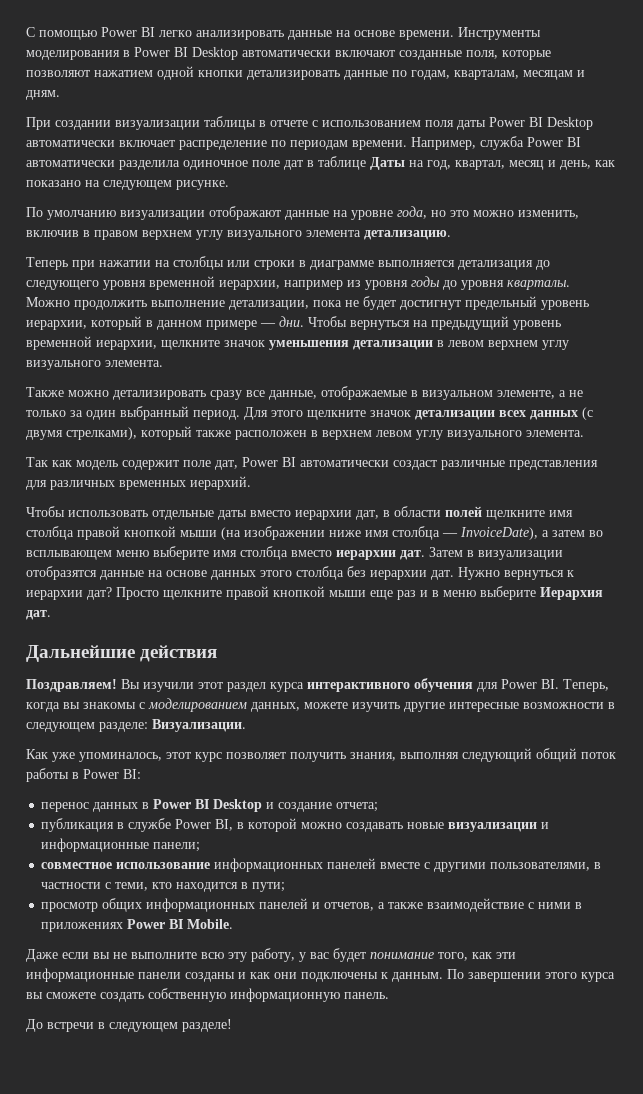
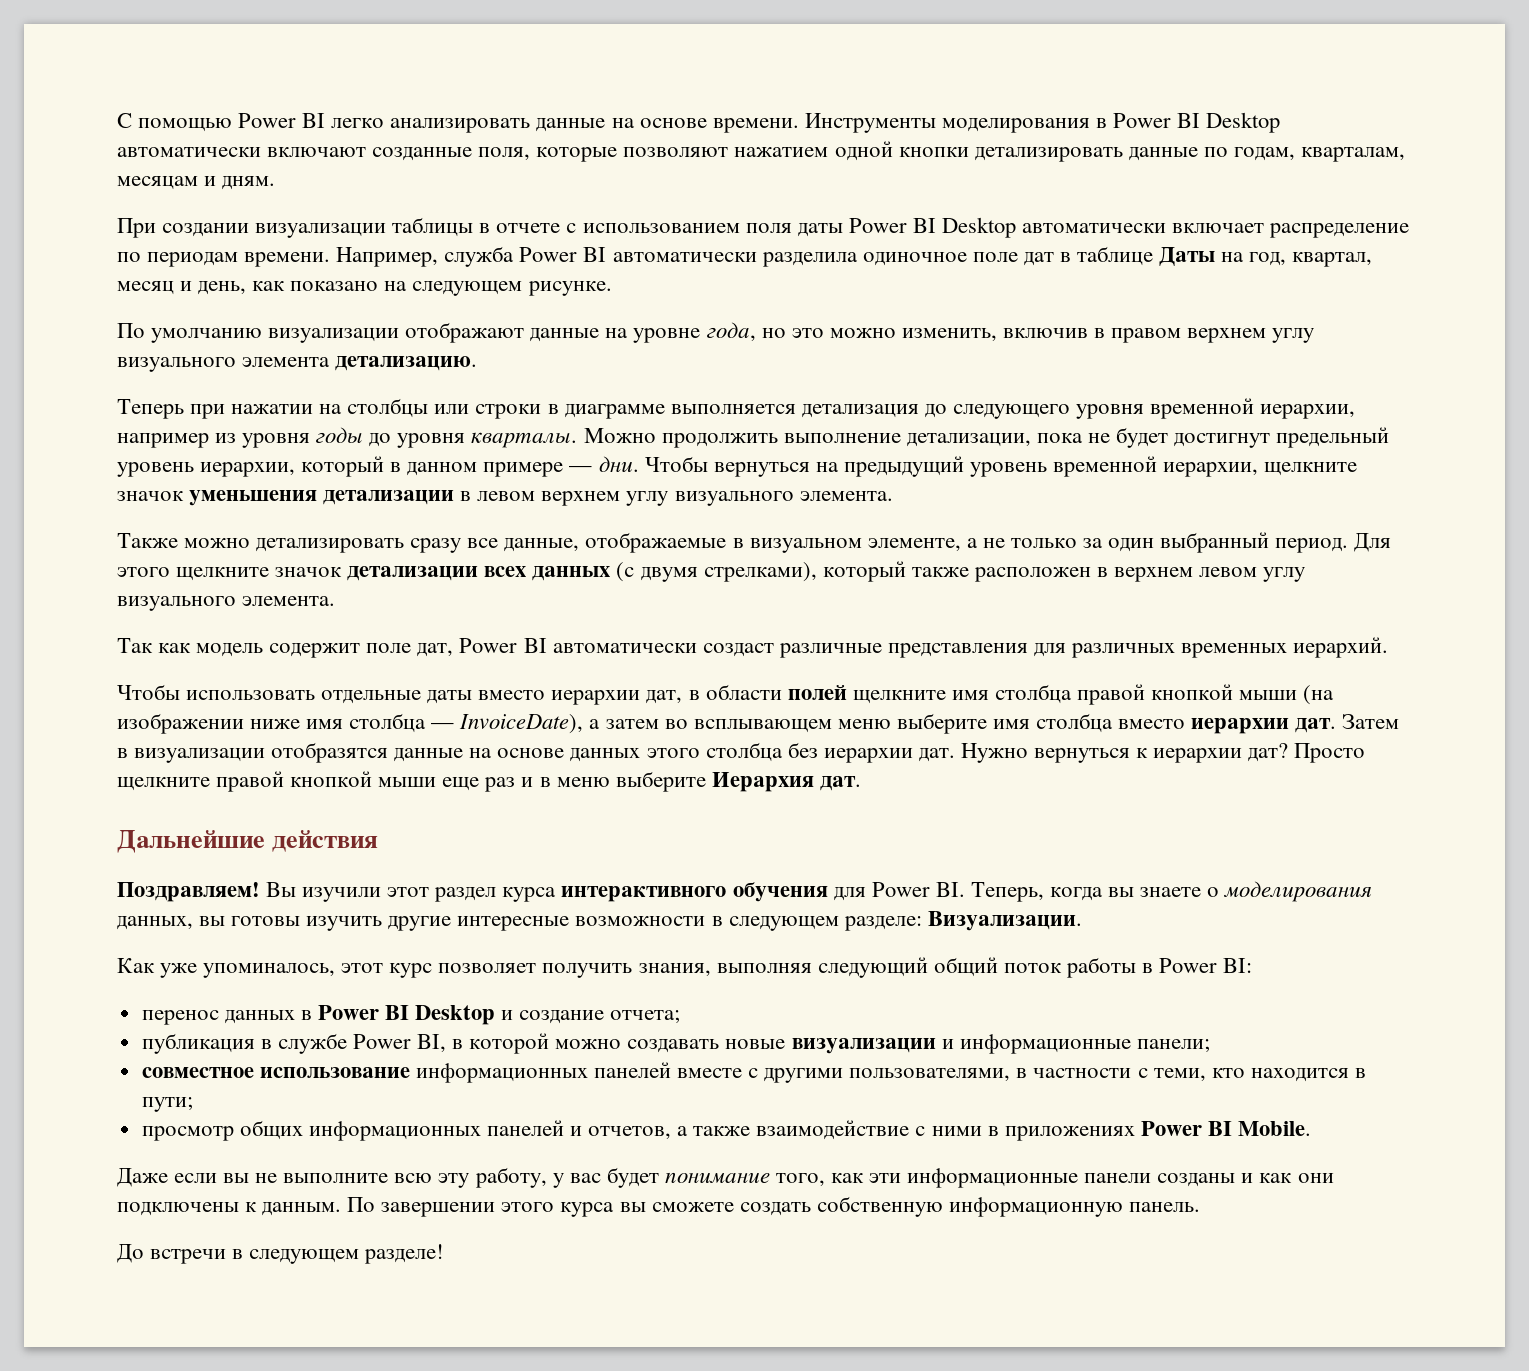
- Вы изучили этот раздел курса интерактивного обучения для Power BI. Теперь, когда вы знакомы с моделированием данных, можете изучить другие интересные возможности в следующем разделе: Визуализации.
+ Вы изучили этот раздел курса интерактивного обучения для Power BI. Теперь, когда вы знаете о моделирования данных, вы готовы изучить другие интересные возможности в следующем разделе: Визуализации.

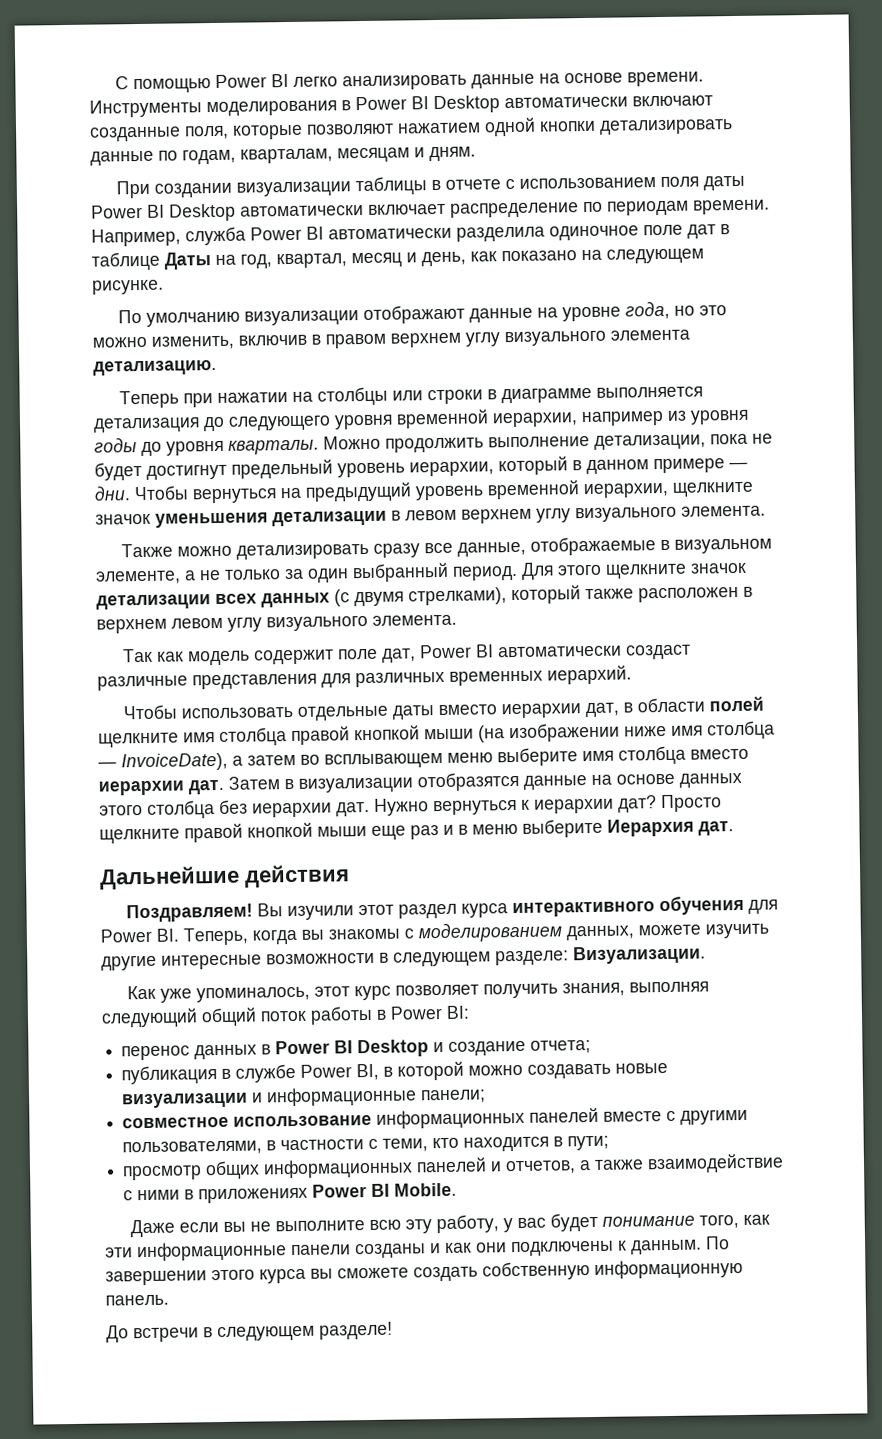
- Вы изучили этот раздел курса интерактивного обучения для Power BI. Теперь, когда вы знаете о моделирования данных, вы готовы изучить другие интересные возможности в следующем разделе: Визуализации.
+ Вы изучили этот раздел курса интерактивного обучения для Power BI. Теперь, когда вы знакомы с моделированием данных, можете изучить другие интересные возможности в следующем разделе: Визуализации.

